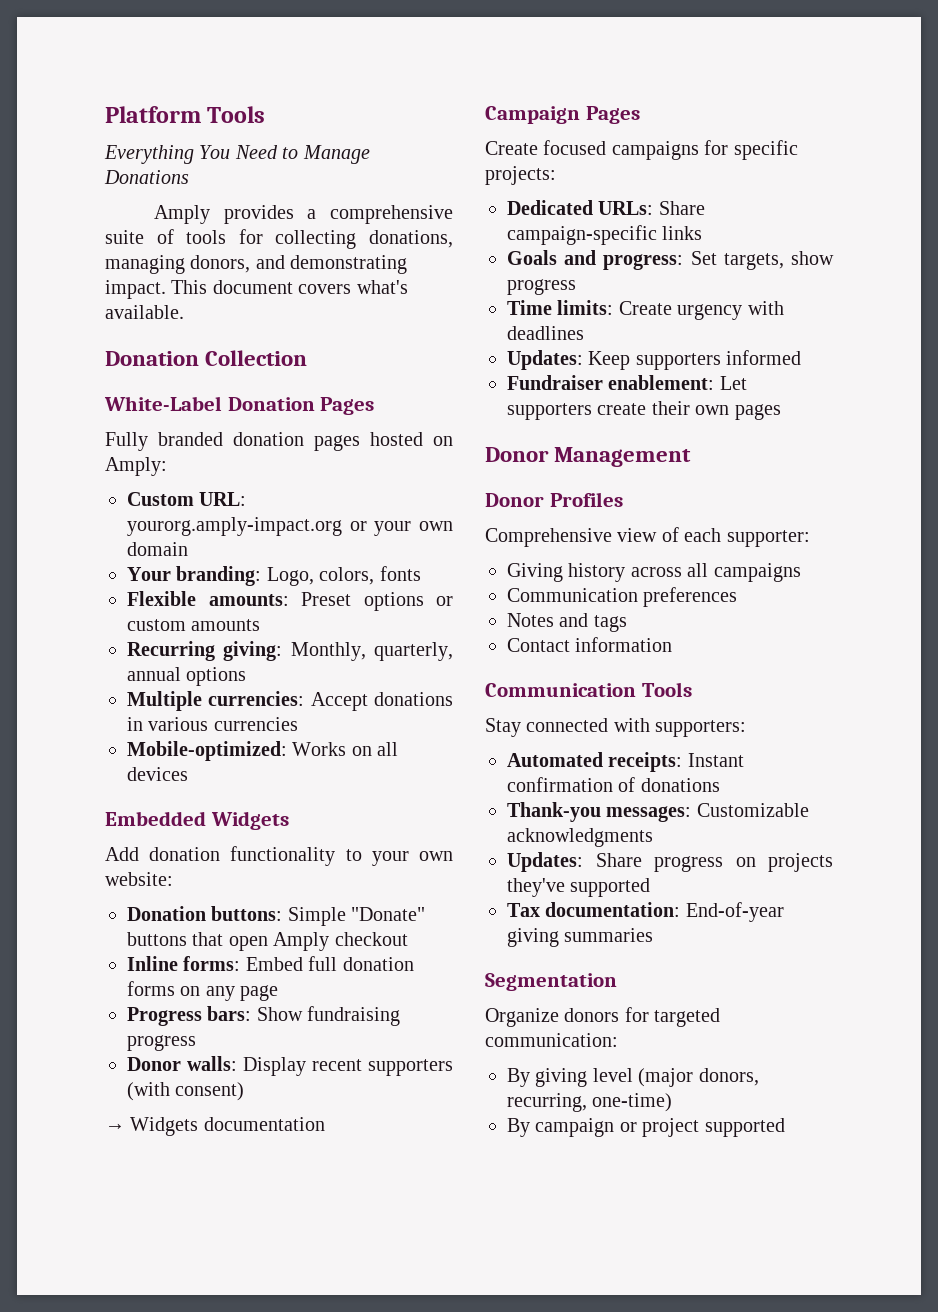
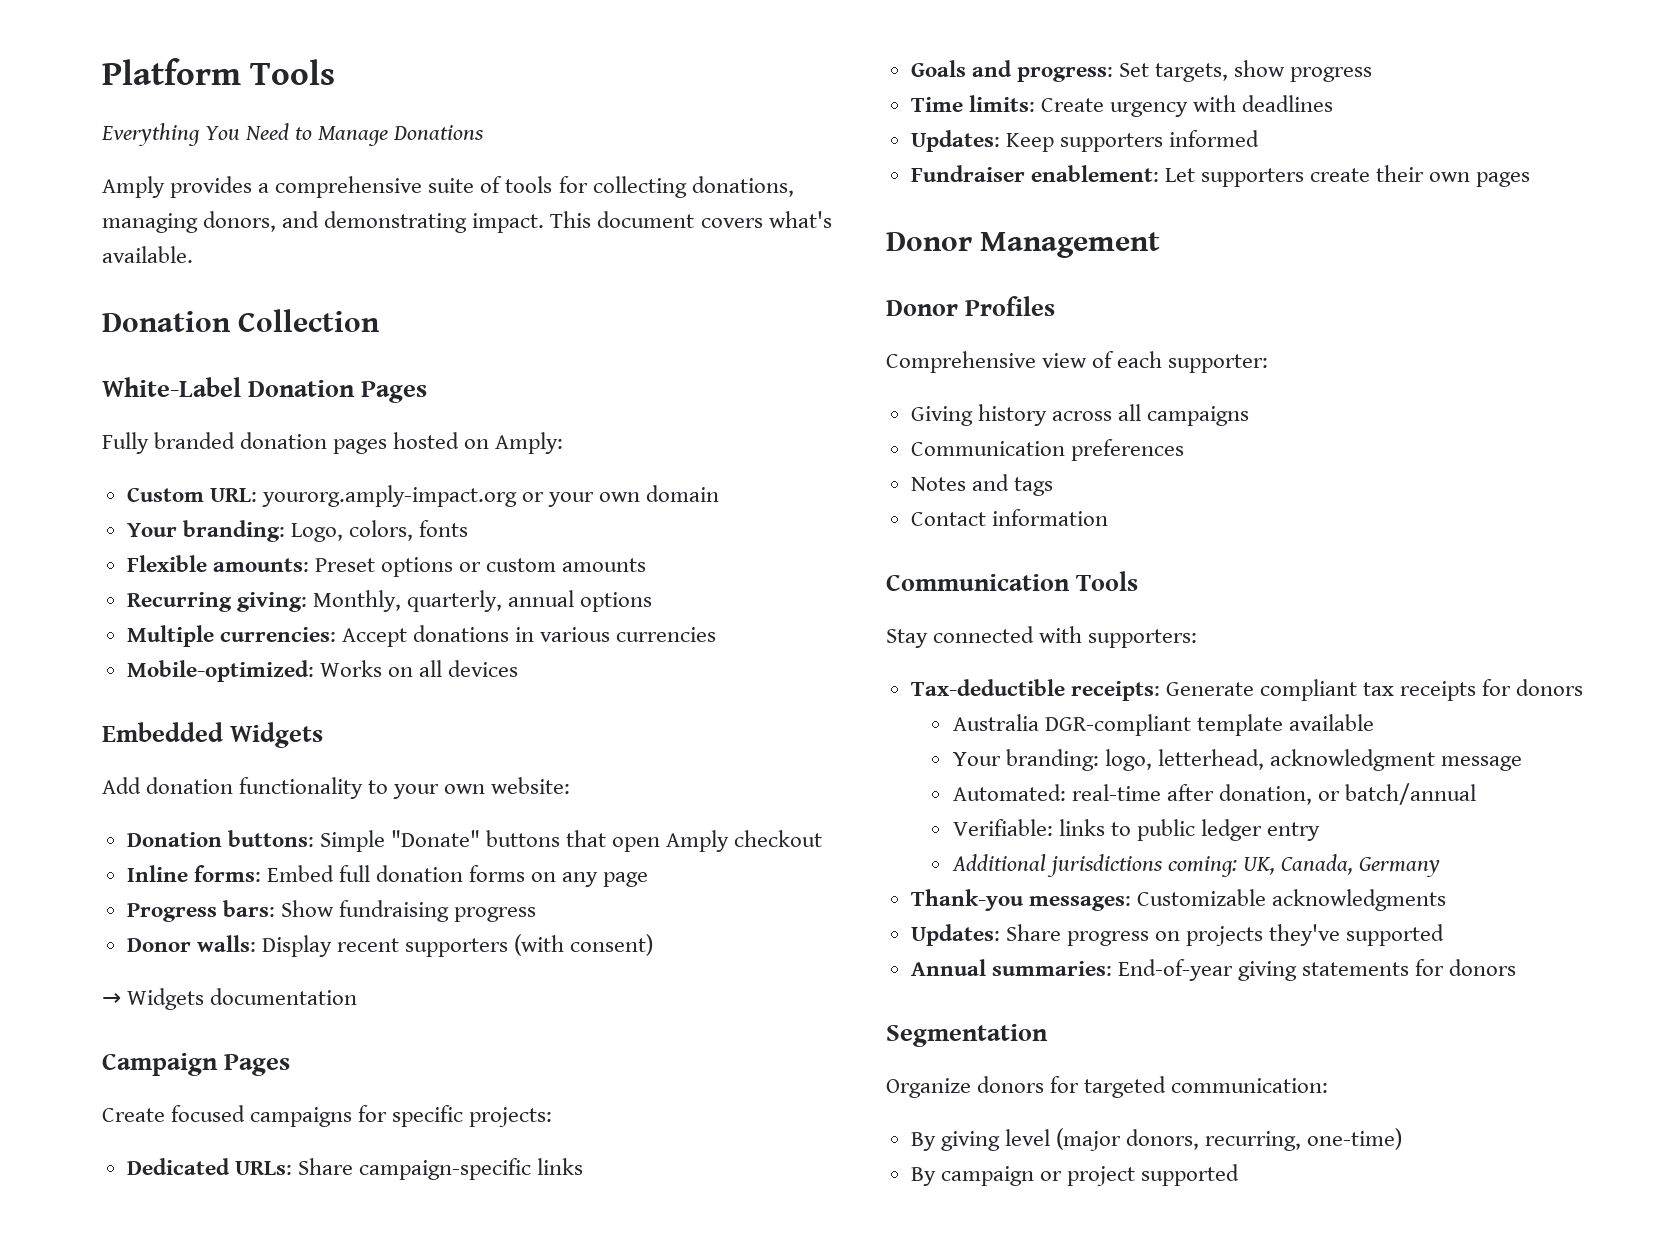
- Automated receipts: Instant confirmation of donations
+ Tax-deductible receipts: Generate compliant tax receipts for donors
+ Australia DGR-compliant template available
+ Your branding: logo, letterhead, acknowledgment message
+ Automated: real-time after donation, or batch/annual
+ Verifiable: links to public ledger entry
+ Additional jurisdictions coming: UK, Canada, Germany
- Tax documentation: End-of-year giving summaries
+ Annual summaries: End-of-year giving statements for donors

